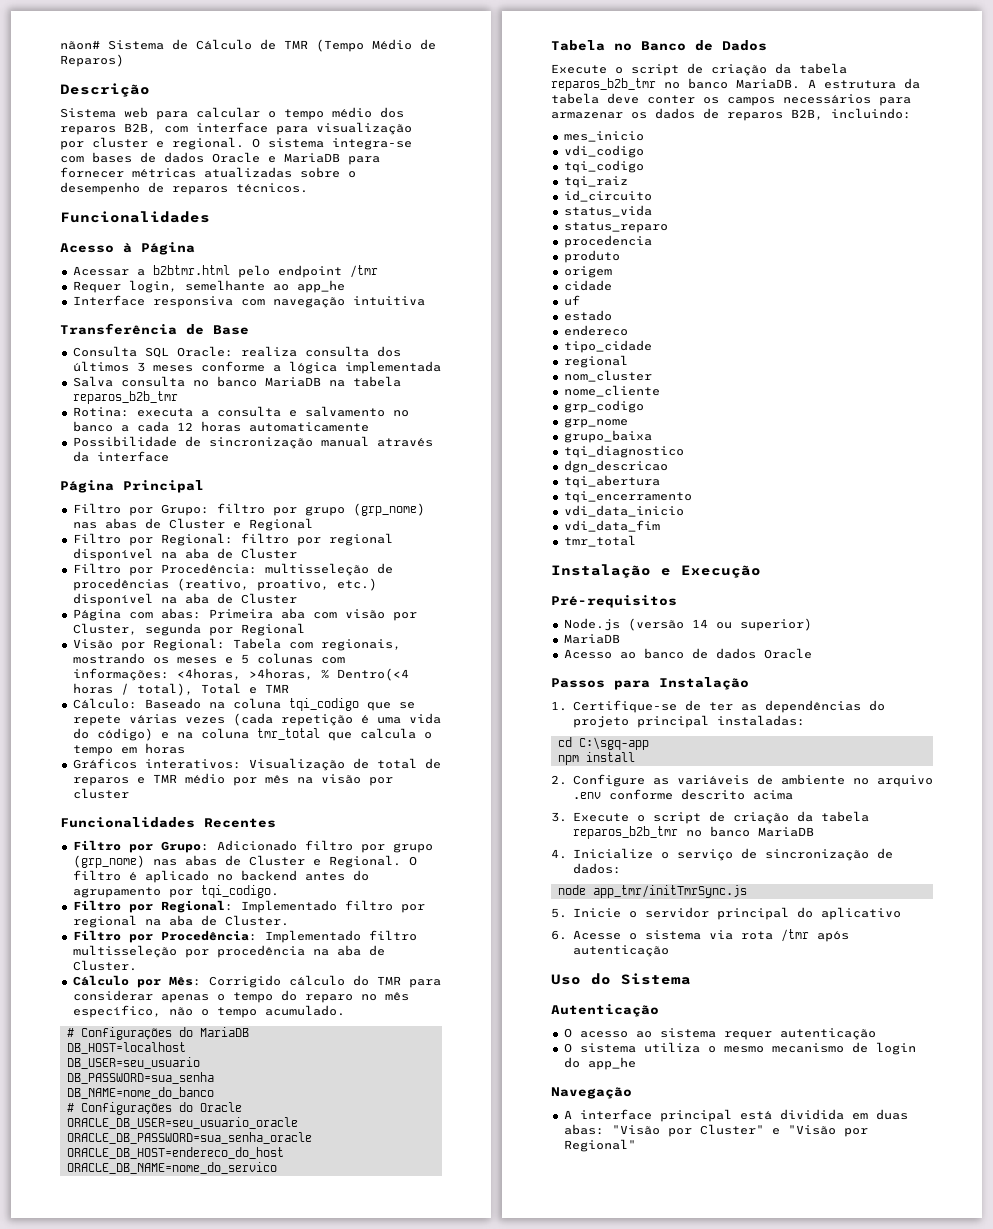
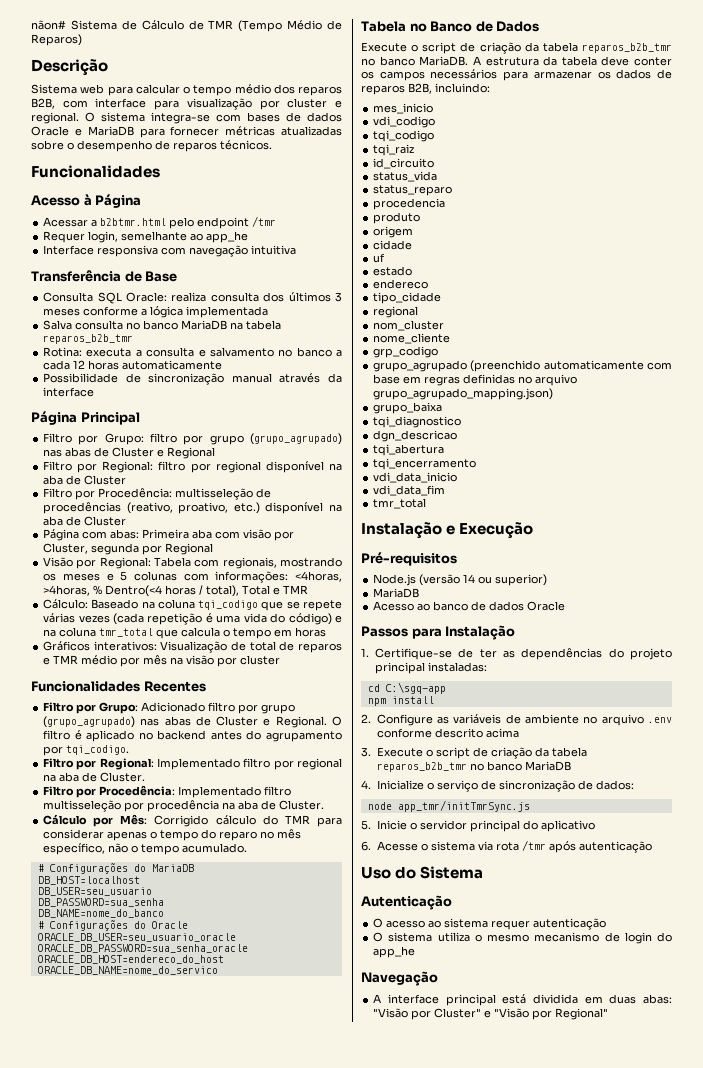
- Filtro por Grupo: filtro por grupo (grp_nome) nas abas de Cluster e Regional
+ Filtro por Grupo: filtro por grupo (grupo_agrupado) nas abas de Cluster e Regional
- Filtro por Grupo: Adicionado filtro por grupo (grp_nome) nas abas de Cluster e Regional.
+ Filtro por Grupo: Adicionado filtro por grupo (grupo_agrupado) nas abas de Cluster e Regional.
- grp_nome
+ grupo_agrupado (preenchido automaticamente com base em regras definidas no arquivo grupo_agrupado_mapping.json)

